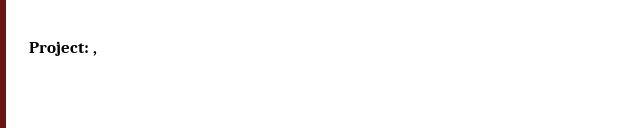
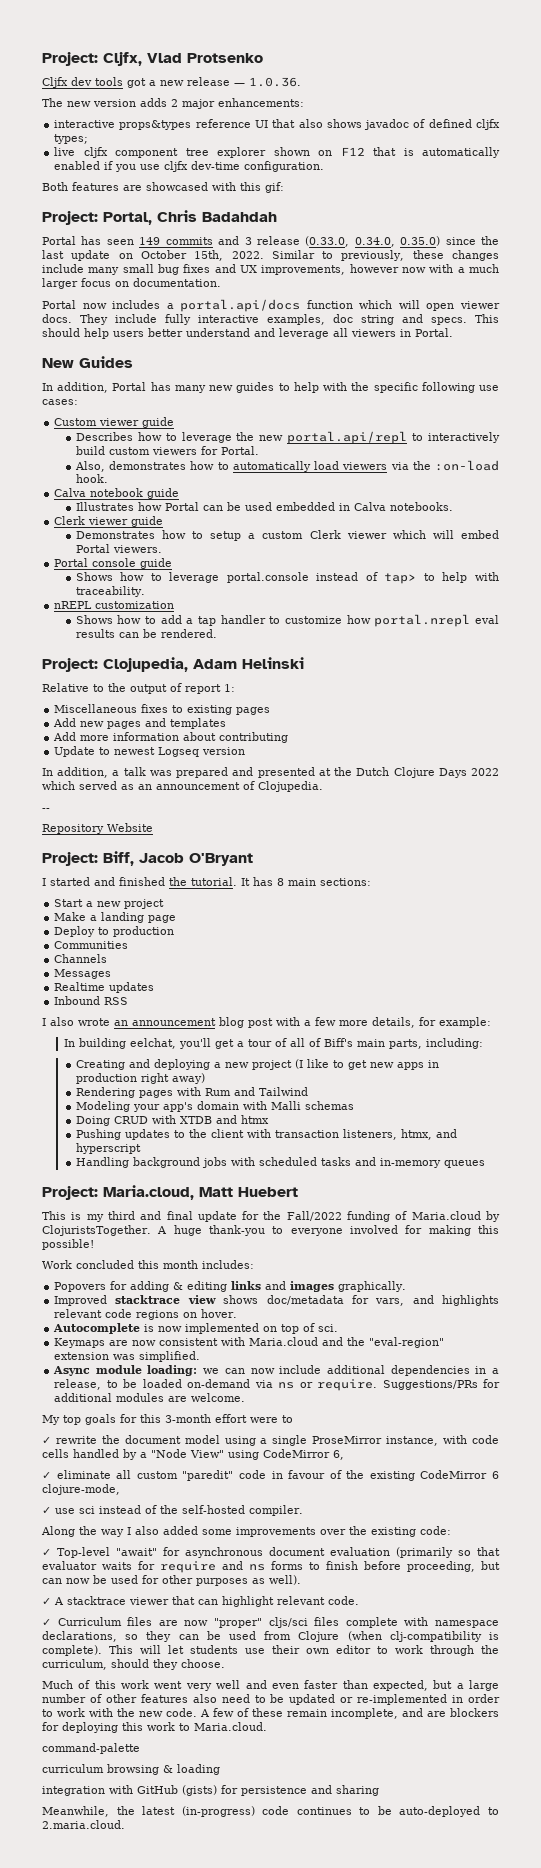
- Project: ,
+ Project: Cljfx, Vlad Protsenko
+ Cljfx dev tools got a new release — 1.0.36.
+ The new version adds 2 major enhancements:
+ interactive props&types reference UI that also shows javadoc of defined cljfx types;
+ live cljfx component tree explorer shown on F12 that is automatically enabled if you use cljfx dev-time configuration.
+ Both features are showcased with this gif:
+ Project: Portal, Chris Badahdah
+ Portal has seen 149 commits and 3 release (0.33.0, 0.34.0, 0.35.0) since the last update on October 15th, 2022. Similar to previously, these changes include many small bug fixes and UX improvements, however now with a much larger focus on documentation.
+ Portal now includes a portal.api/docs function which will open viewer docs. They include fully interactive examples, doc string and specs. This should help users better understand and leverage all viewers in Portal.
+ New Guides
+ In addition, Portal has many new guides to help with the specific following use cases:
+ Custom viewer guide
+ Describes how to leverage the new portal.api/repl to interactively build custom viewers for Portal.
+ Also, demonstrates how to automatically load viewers via the :on-load hook.
+ Calva notebook guide
+ Illustrates how Portal can be used embedded in Calva notebooks.
+ Clerk viewer guide
+ Demonstrates how to setup a custom Clerk viewer which will embed Portal viewers.
+ Portal console guide
+ Shows how to leverage portal.console instead of tap> to help with traceability.
+ nREPL customization
+ Shows how to add a tap handler to customize how portal.nrepl eval results can be rendered.
+ Project: Clojupedia, Adam Helinski
+ Relative to the output of report 1:
+ Miscellaneous fixes to existing pages
+ Add new pages and templates
+ Add more information about contributing
+ Update to newest Logseq version
+ In addition, a talk was prepared and presented at the Dutch Clojure Days 2022 which served as an announcement of Clojupedia.
+ --
+ Repository Website
+ Project: Biff, Jacob O'Bryant
+ I started and finished the tutorial. It has 8 main sections:
+ Start a new project
+ Make a landing page
+ Deploy to production
+ Communities
+ Channels
+ Messages
+ Realtime updates
+ Inbound RSS
+ I also wrote an announcement blog post with a few more details, for example:
+ In building eelchat, you'll get a tour of all of Biff's main parts, including:
+ Creating and deploying a new project (I like to get new apps in production right away)
+ Rendering pages with Rum and Tailwind
+ Modeling your app's domain with Malli schemas
+ Doing CRUD with XTDB and htmx
+ Pushing updates to the client with transaction listeners, htmx, and hyperscript
+ Handling background jobs with scheduled tasks and in-memory queues
+ Project: Maria.cloud, Matt Huebert
+ This is my third and final update for the Fall/2022 funding of Maria.cloud by ClojuristsTogether. A huge thank-you to everyone involved for making this possible!
+ Work concluded this month includes:
+ Popovers for adding & editing links and images graphically.
+ Improved stacktrace view shows doc/metadata for vars, and highlights relevant code regions on hover.
+ Autocomplete is now implemented on top of sci.
+ Keymaps are now consistent with Maria.cloud and the "eval-region" extension was simplified.
+ Async module loading: we can now include additional dependencies in a release, to be loaded on-demand via ns or require. Suggestions/PRs for additional modules are welcome.
+ My top goals for this 3-month effort were to
+ ✓ rewrite the document model using a single ProseMirror instance, with code cells handled by a "Node View" using CodeMirror 6,
+ ✓ eliminate all custom "paredit" code in favour of the existing CodeMirror 6 clojure-mode,
+ ✓ use sci instead of the self-hosted compiler.
+ Along the way I also added some improvements over the existing code:
+ ✓ Top-level "await" for asynchronous document evaluation (primarily so that evaluator waits for require and ns forms to finish before proceeding, but can now be used for other purposes as well).
+ ✓ A stacktrace viewer that can highlight relevant code.
+ ✓ Curriculum files are now "proper" cljs/sci files complete with namespace declarations, so they can be used from Clojure (when clj-compatibility is complete). This will let students use their own editor to work through the curriculum, should they choose.
+ Much of this work went very well and even faster than expected, but a large number of other features also need to be updated or re-implemented in order to work with the new code. A few of these remain incomplete, and are blockers for deploying this work to Maria.cloud.
+ command-palette
+ curriculum browsing & loading
+ integration with GitHub (gists) for persistence and sharing
+ Meanwhile, the latest (in-progress) code continues to be auto-deployed to 2.maria.cloud.

